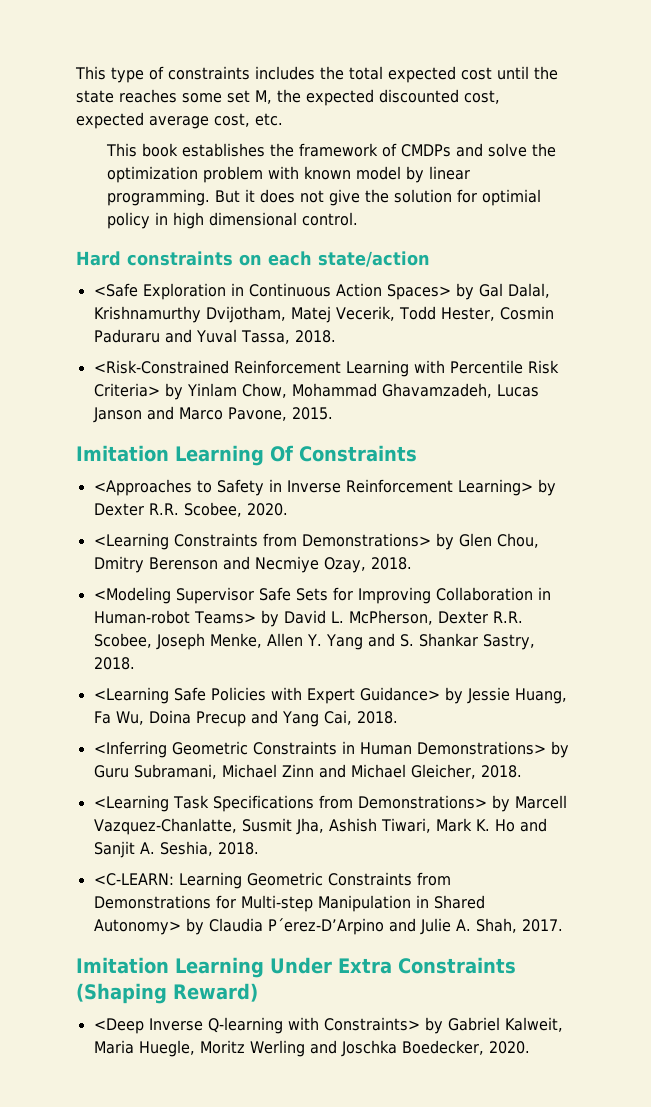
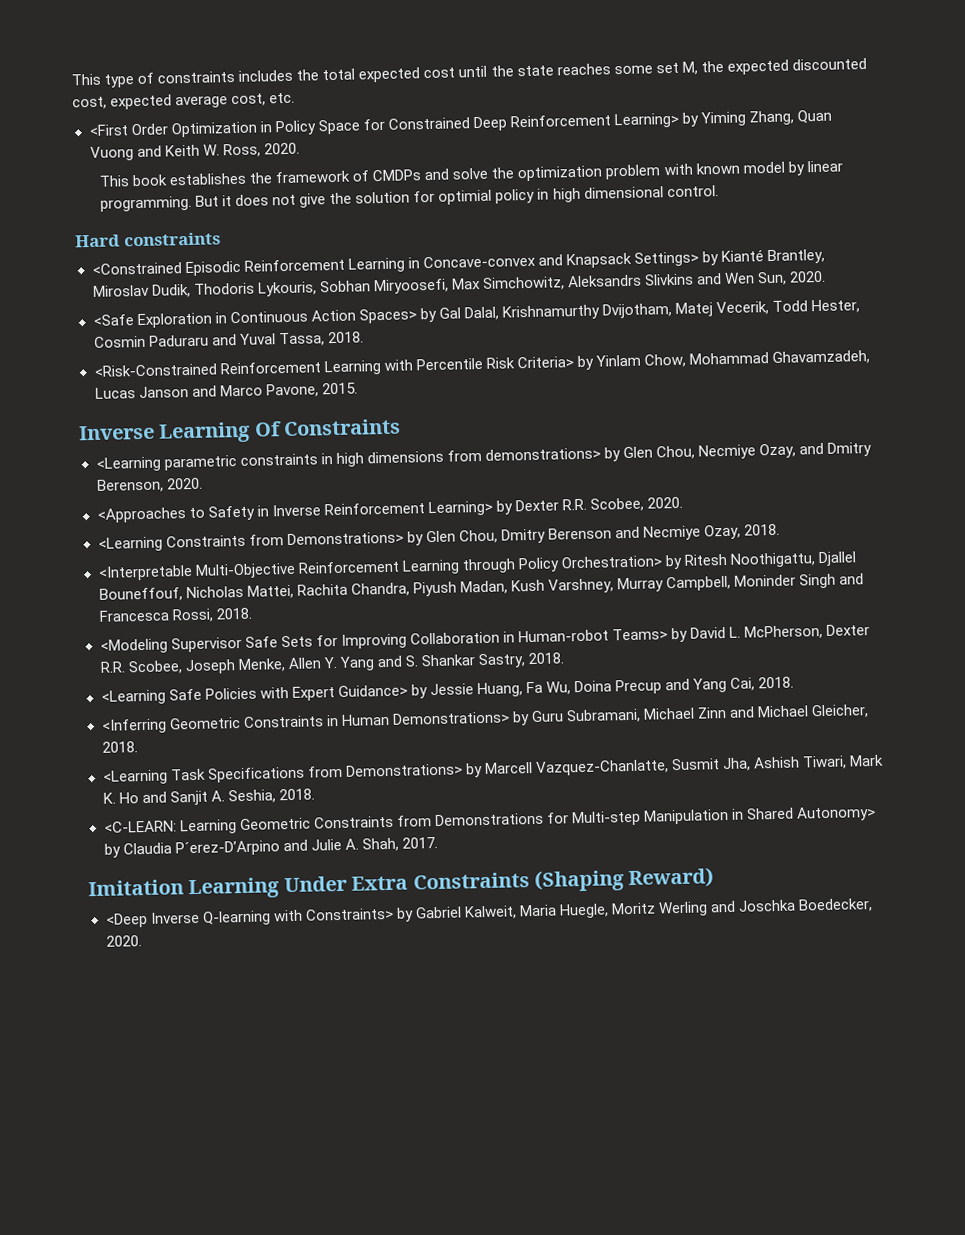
+ <First Order Optimization in Policy Space for Constrained Deep Reinforcement Learning> by Yiming Zhang, Quan Vuong and Keith W. Ross, 2020.
- Hard constraints on each state/action
+ Hard constraints
+ <Constrained Episodic Reinforcement Learning in Concave-convex and Knapsack Settings> by Kianté Brantley, Miroslav Dudik, Thodoris Lykouris, Sobhan Miryoosefi, Max Simchowitz, Aleksandrs Slivkins and Wen Sun, 2020.
- Imitation Learning Of Constraints
+ Inverse Learning Of Constraints
+ <Learning parametric constraints in high dimensions from demonstrations> by Glen Chou, Necmiye Ozay, and Dmitry Berenson, 2020.
+ <Interpretable Multi-Objective Reinforcement Learning through Policy Orchestration> by Ritesh Noothigattu, Djallel Bouneffouf, Nicholas Mattei, Rachita Chandra, Piyush Madan, Kush Varshney, Murray Campbell, Moninder Singh and Francesca Rossi, 2018.

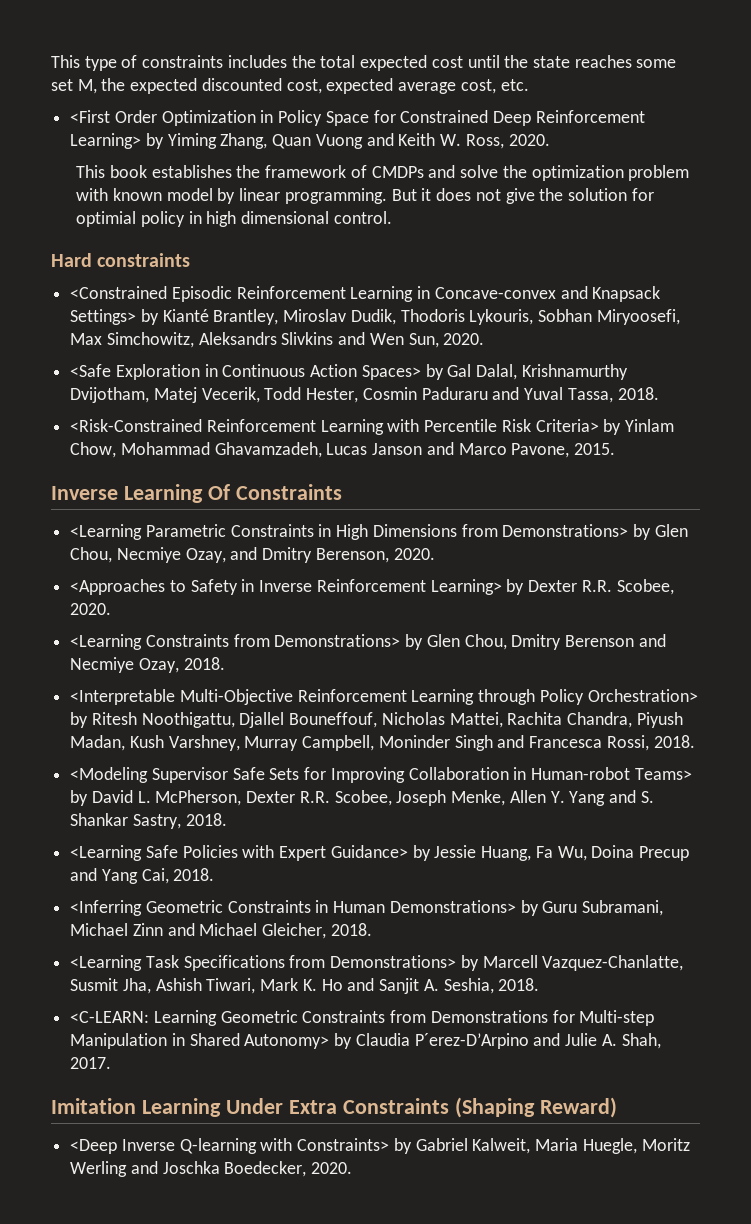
- <Learning parametric constraints in high dimensions from demonstrations> by Glen Chou, Necmiye Ozay, and Dmitry Berenson, 2020.
+ <Learning Parametric Constraints in High Dimensions from Demonstrations> by Glen Chou, Necmiye Ozay, and Dmitry Berenson, 2020.

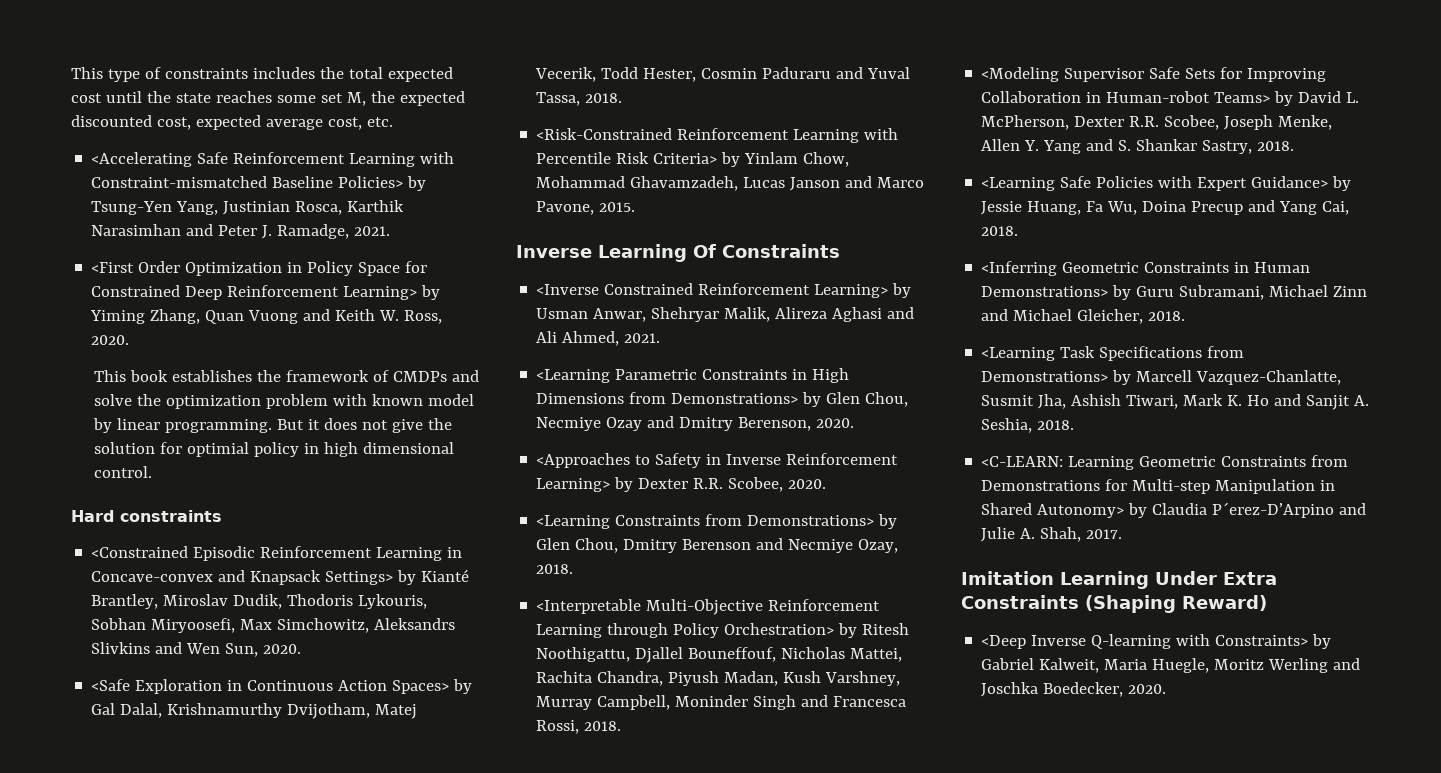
+ <Accelerating Safe Reinforcement Learning with Constraint-mismatched Baseline Policies> by Tsung-Yen Yang, Justinian Rosca, Karthik Narasimhan and Peter J. Ramadge, 2021.
+ <Inverse Constrained Reinforcement Learning> by Usman Anwar, Shehryar Malik, Alireza Aghasi and Ali Ahmed, 2021.
- <Learning Parametric Constraints in High Dimensions from Demonstrations> by Glen Chou, Necmiye Ozay, and Dmitry Berenson, 2020.
+ <Learning Parametric Constraints in High Dimensions from Demonstrations> by Glen Chou, Necmiye Ozay and Dmitry Berenson, 2020.

